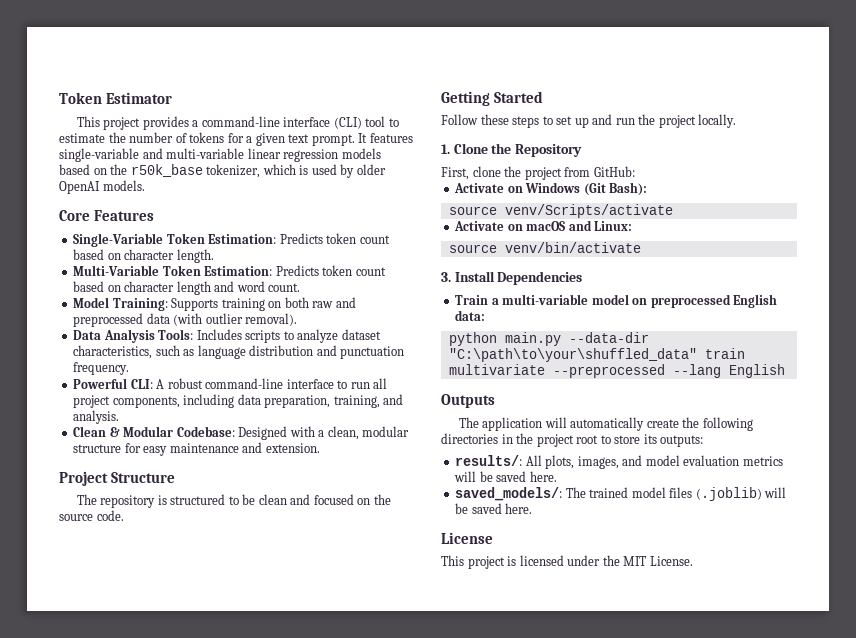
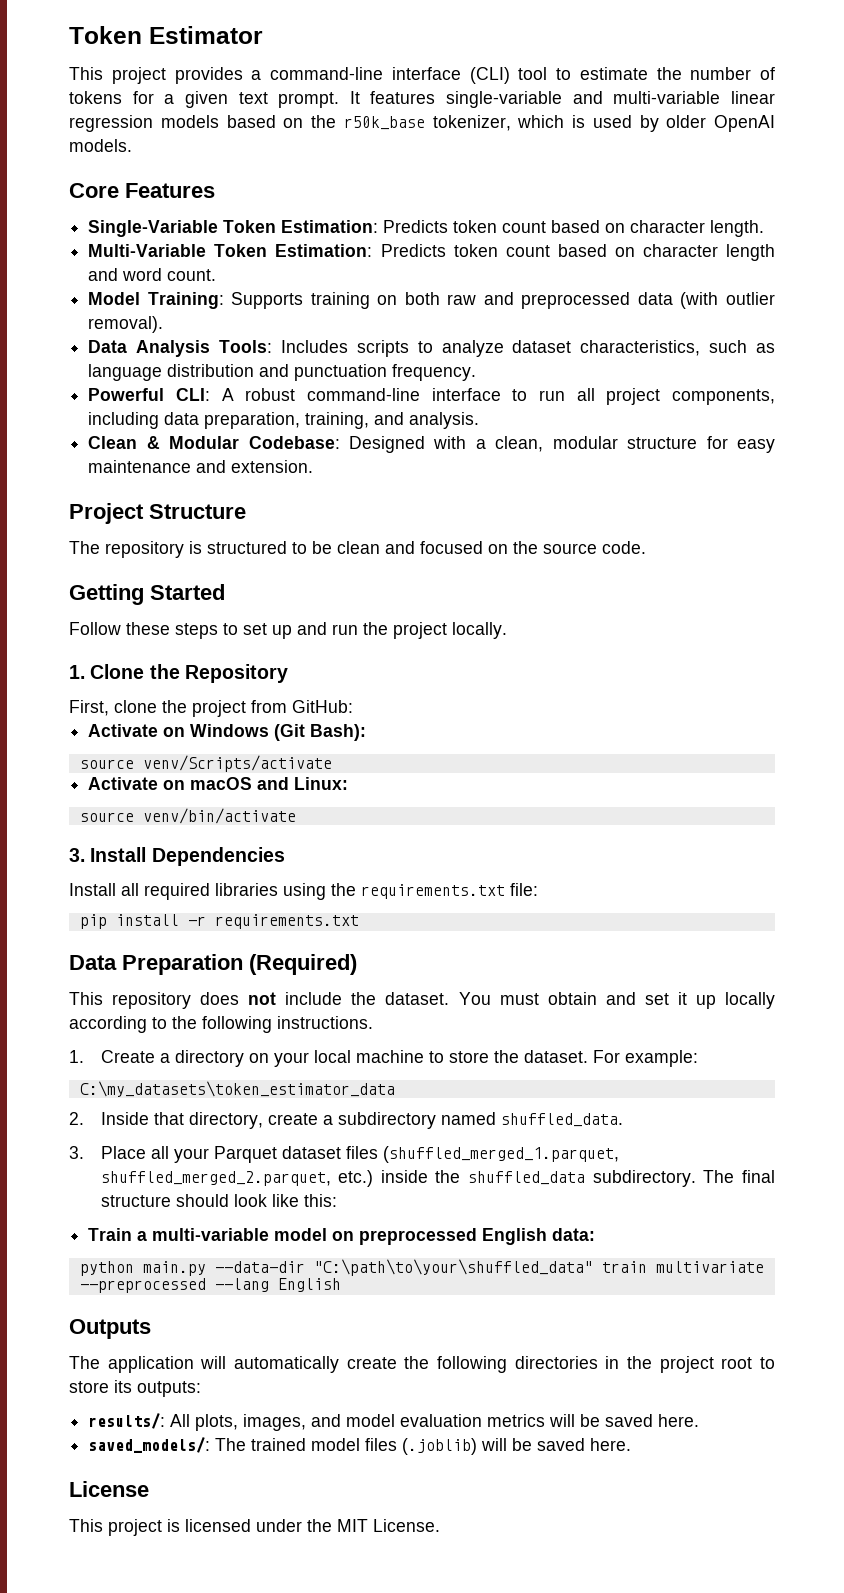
+ Install all required libraries using the requirements.txt file:
+ pip install -r requirements.txt
+ Data Preparation (Required)
+ This repository does not include the dataset. You must obtain and set it up locally according to the following instructions.
+ 1. Create a directory on your local machine to store the dataset. For example:
+ C:\my_datasets\token_estimator_data
+ 2. Inside that directory, create a subdirectory named shuffled_data.
+ 3. Place all your Parquet dataset files (shuffled_merged_1.parquet, shuffled_merged_2.parquet, etc.) inside the shuffled_data subdirectory. The final structure should look like this:

